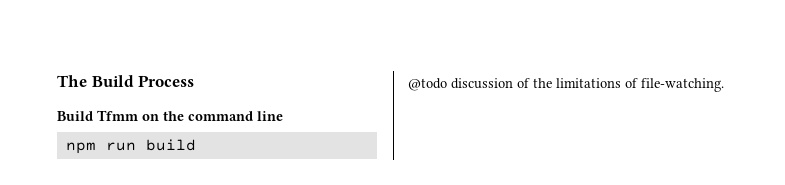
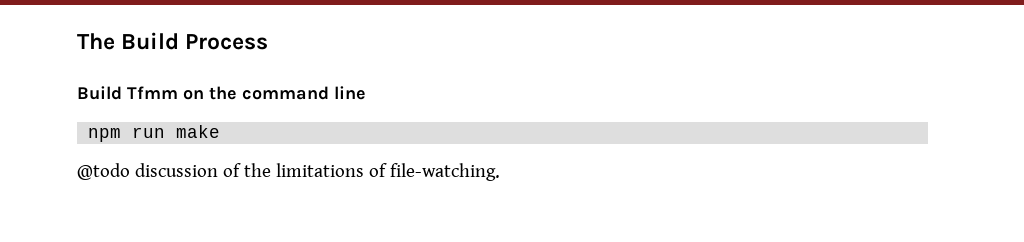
- npm run build
+ npm run make

